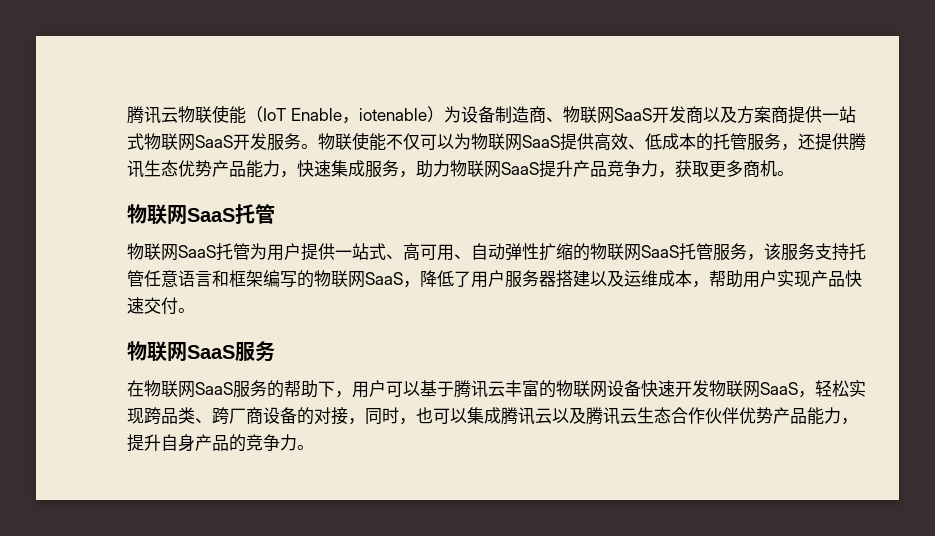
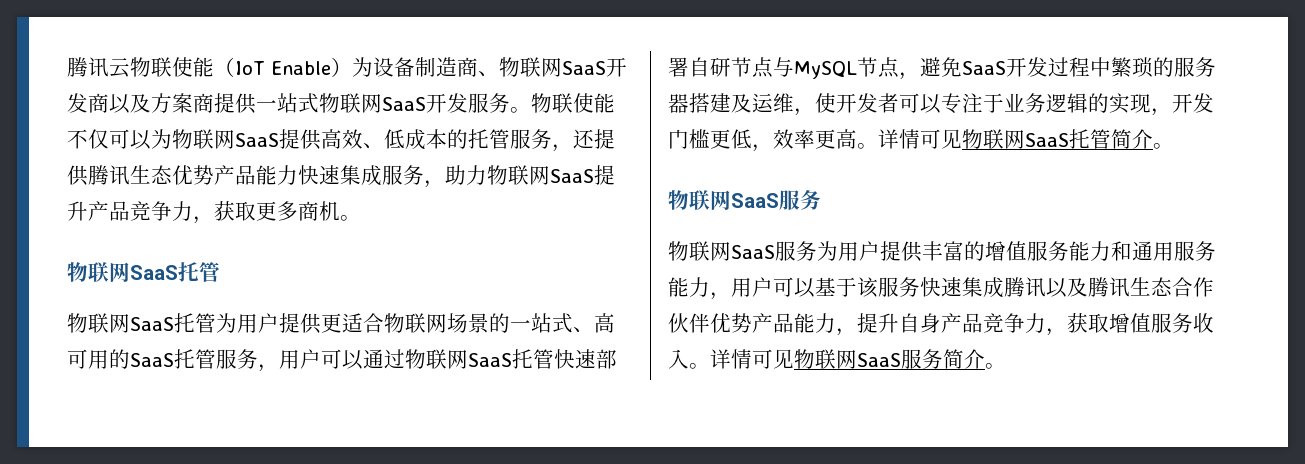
- 腾讯云物联使能（IoT Enable，iotenable）为设备制造商、物联网SaaS开发商以及方案商提供一站式物联网SaaS开发服务。
+ 腾讯云物联使能（IoT Enable）为设备制造商、物联网SaaS开发商以及方案商提供一站式物联网SaaS开发服务。
- 物联使能不仅可以为物联网SaaS提供高效、低成本的托管服务，还提供腾讯生态优势产品能力，快速集成服务，助力物联网SaaS提升产品竞争力，获取更多商机。
+ 物联使能不仅可以为物联网SaaS提供高效、低成本的托管服务，还提供腾讯生态优势产品能力快速集成服务，助力物联网SaaS提升产品竞争力，获取更多商机。
- 物联网SaaS托管为用户提供一站式、高可用、自动弹性扩缩的物联网SaaS托管服务，该服务支持托管任意语言和框架编写的物联网SaaS，降低了用户服务器搭建以及运维成本，帮助用户实现产品快速交付。
+ 物联网SaaS托管为用户提供更适合物联网场景的一站式、高可用的SaaS托管服务，用户可以通过物联网SaaS托管快速部署自研节点与MySQL节点，避免SaaS开发过程中繁琐的服务器搭建及运维，使开发者可以专注于业务逻辑的实现，开发门槛更低，效率更高。详情可见物联网SaaS托管简介。
- 在物联网SaaS服务的帮助下，用户可以基于腾讯云丰富的物联网设备快速开发物联网SaaS，轻松实现跨品类、跨厂商设备的对接，同时，也可以集成腾讯云以及腾讯云生态合作伙伴优势产品能力，提升自身产品的竞争力。
+ 物联网SaaS服务为用户提供丰富的增值服务能力和通用服务能力，用户可以基于该服务快速集成腾讯以及腾讯生态合作伙伴优势产品能力，提升自身产品竞争力，获取增值服务收入。详情可见物联网SaaS服务简介。

